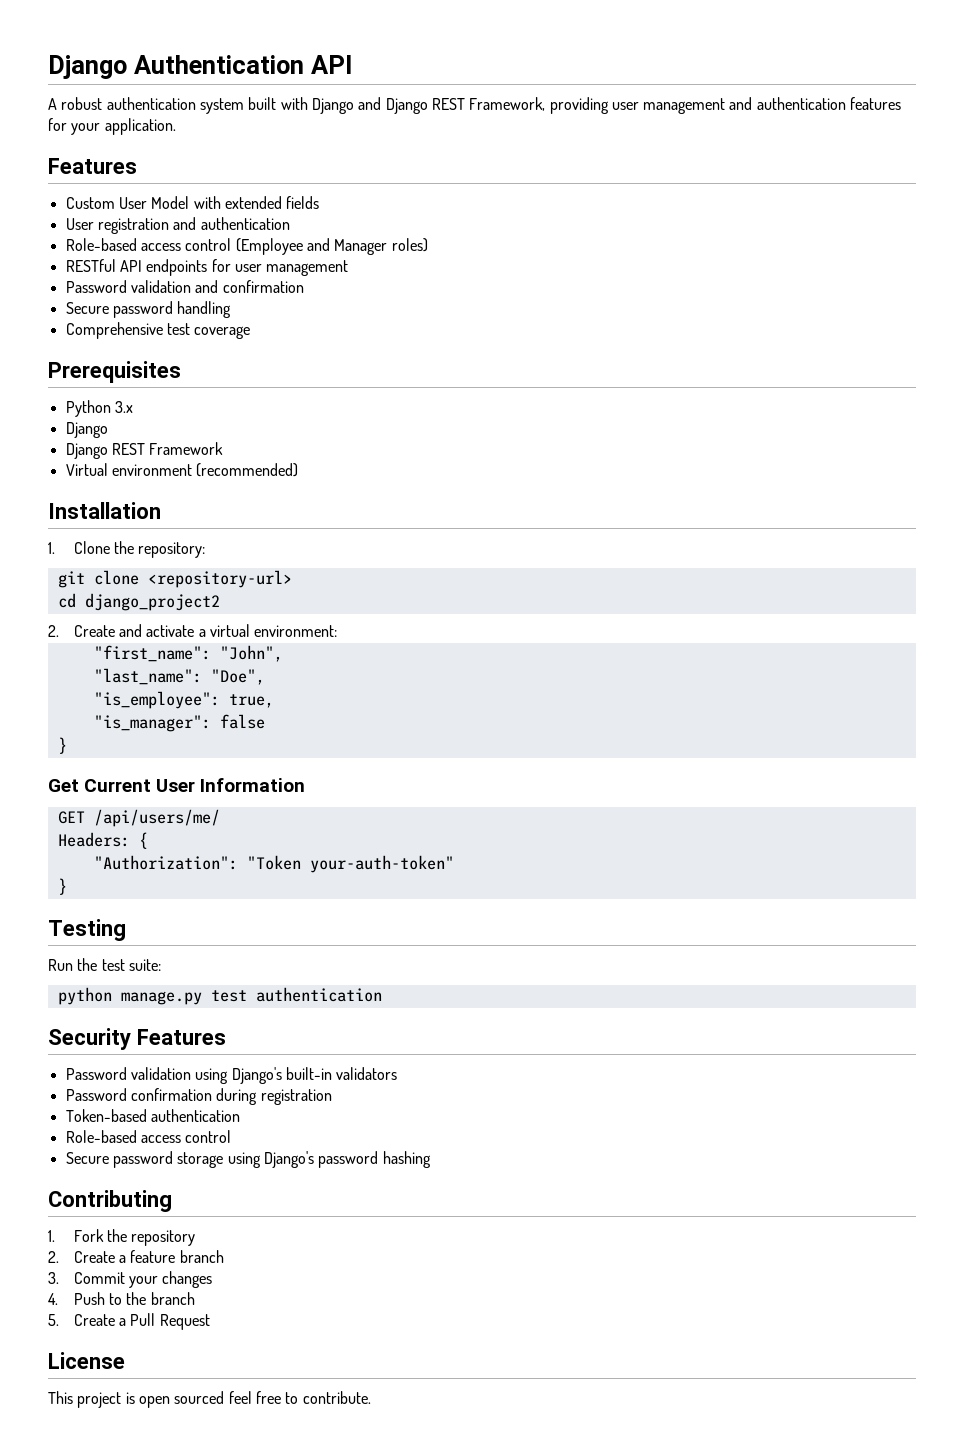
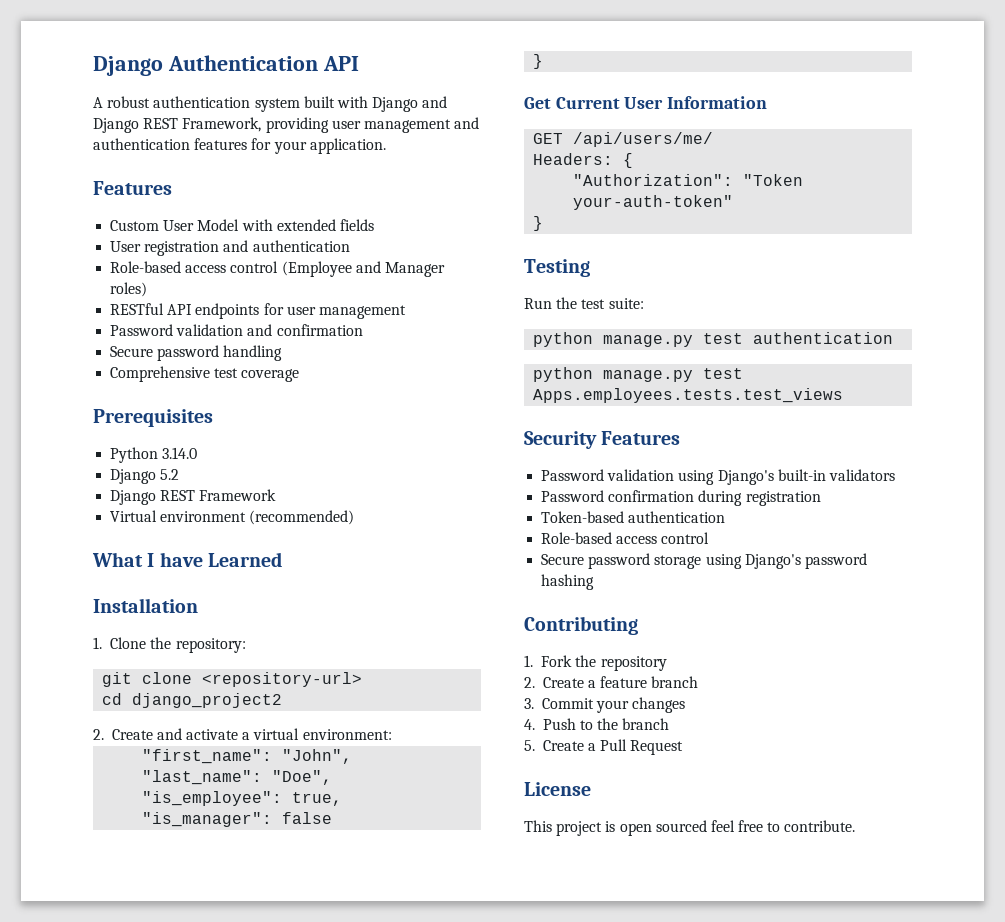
- Python 3.x
- Django
+ Python 3.14.0
+ Django 5.2
+ What I have Learned
+ python manage.py test Apps.employees.tests.test_views

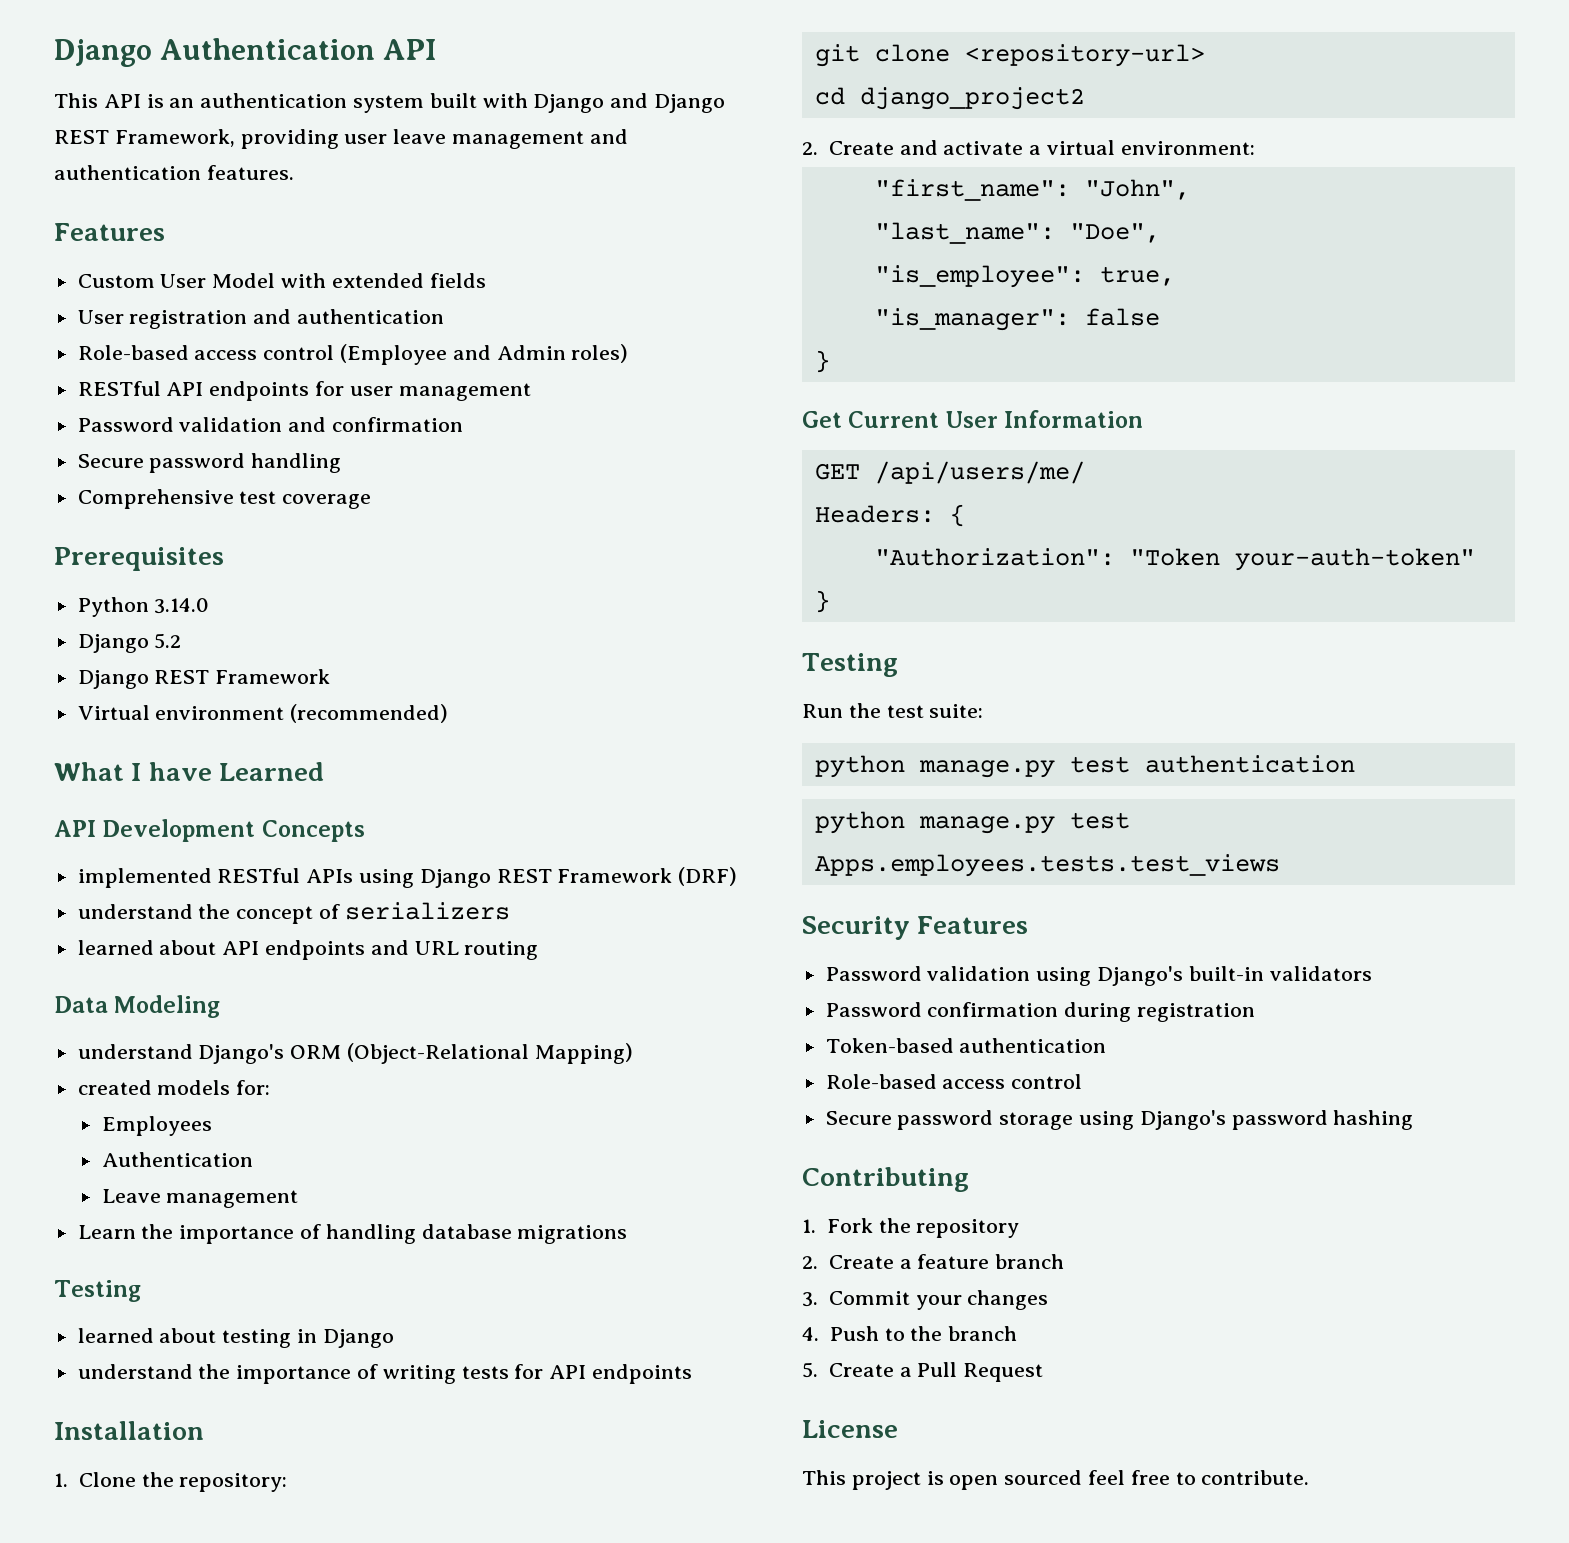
- A robust authentication system built with Django and Django REST Framework, providing user management and authentication features for your application.
+ This API is an authentication system built with Django and Django REST Framework, providing user leave management and authentication features.
- Role-based access control (Employee and Manager roles)
+ Role-based access control (Employee and Admin roles)
+ API Development Concepts
+ implemented RESTful APIs using Django REST Framework (DRF)
+ understand the concept of serializers
+ learned about API endpoints and URL routing
+ Data Modeling
+ understand Django's ORM (Object-Relational Mapping)
+ created models for:
+ Employees
+ Authentication
+ Leave management
+ Learn the importance of handling database migrations
+ Testing
+ learned about testing in Django
+ understand the importance of writing tests for API endpoints

